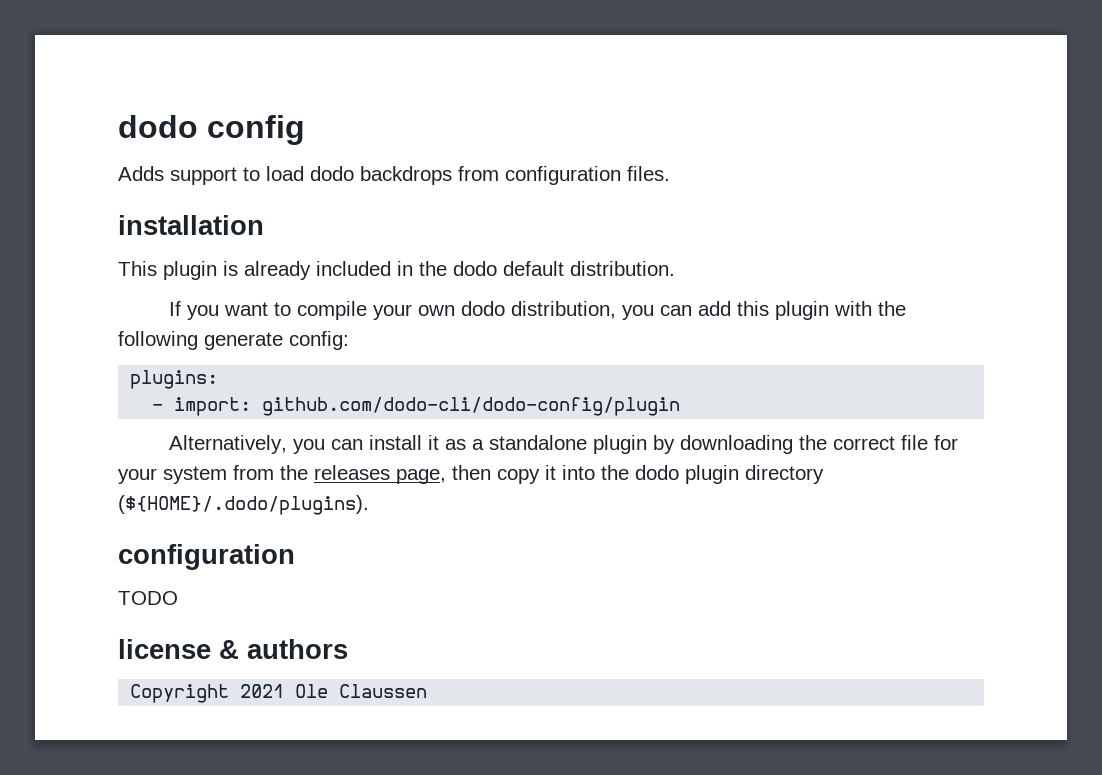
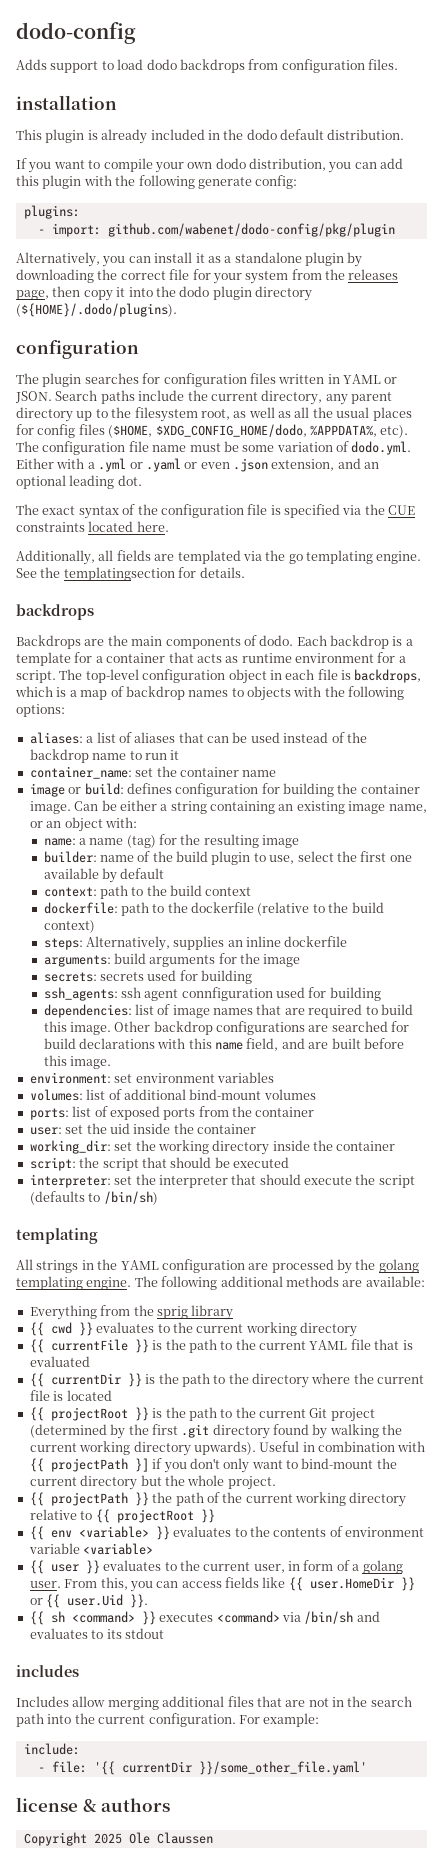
- dodo config
+ dodo-config
- - import: github.com/dodo-cli/dodo-config/plugin
+ - import: github.com/wabenet/dodo-config/pkg/plugin
- TODO
+ The plugin searches for configuration files written in YAML or JSON. Search paths include the current directory, any parent directory up to the filesystem root, as well as all the usual places for config files ($HOME, $XDG_CONFIG_HOME/dodo, %APPDATA%, etc). The configuration file name must be some variation of dodo.yml. Either with a .yml or .yaml or even .json extension, and an optional leading dot.
+ The exact syntax of the configuration file is specified via the CUE constraints located here.
+ Additionally, all fields are templated via the go templating engine. See the templatingsection for details.
+ backdrops
+ Backdrops are the main components of dodo. Each backdrop is a template for a container that acts as runtime environment for a script. The top-level configuration object in each file is backdrops, which is a map of backdrop names to objects with the following options:
+ aliases: a list of aliases that can be used instead of the backdrop name to run it
+ container_name: set the container name
+ image or build: defines configuration for building the container image. Can be either a string containing an existing image name, or an object with:
+ name: a name (tag) for the resulting image
+ builder: name of the build plugin to use, select the first one available by default
+ context: path to the build context
+ dockerfile: path to the dockerfile (relative to the build context)
+ steps: Alternatively, supplies an inline dockerfile
+ arguments: build arguments for the image
+ secrets: secrets used for building
+ ssh_agents: ssh agent connfiguration used for building
+ dependencies: list of image names that are required to build this image. Other backdrop configurations are searched for build declarations with this name field, and are built before this image.
+ environment: set environment variables
+ volumes: list of additional bind-mount volumes
+ ports: list of exposed ports from the container
+ user: set the uid inside the container
+ working_dir: set the working directory inside the container
+ script: the script that should be executed
+ interpreter: set the interpreter that should execute the script (defaults to /bin/sh)
+ templating
+ All strings in the YAML configuration are processed by the golang templating engine. The following additional methods are available:
+ Everything from the sprig library
+ {{ cwd }} evaluates to the current working directory
+ {{ currentFile }} is the path to the current YAML file that is evaluated
+ {{ currentDir }} is the path to the directory where the current file is located
+ {{ projectRoot }} is the path to the current Git project (determined by the first .git directory found by walking the current working directory upwards). Useful in combination with {{ projectPath }] if you don't only want to bind-mount the current directory but the whole project.
+ {{ projectPath }} the path of the current working directory relative to {{ projectRoot }}
+ {{ env <variable> }} evaluates to the contents of environment variable <variable>
+ {{ user }} evaluates to the current user, in form of a golang user. From this, you can access fields like {{ user.HomeDir }} or {{ user.Uid }}.
+ {{ sh <command> }} executes <command> via /bin/sh and evaluates to its stdout
+ includes
+ Includes allow merging additional files that are not in the search path into the current configuration. For example:
+ include:
+ - file: '{{ currentDir }}/some_other_file.yaml'
- Copyright 2021 Ole Claussen
+ Copyright 2025 Ole Claussen

